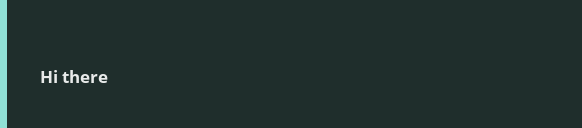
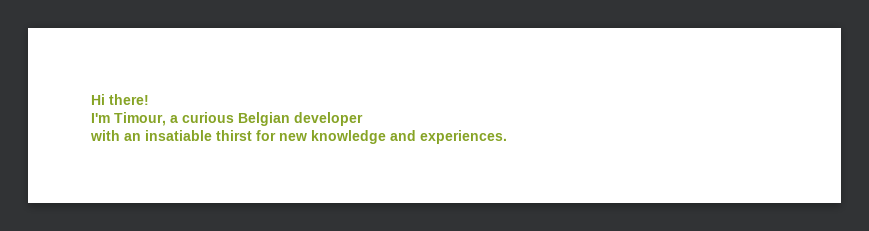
- Hi there
+ Hi there!
+ I'm Timour, a curious Belgian developer
+ with an insatiable thirst for new knowledge and experiences.

